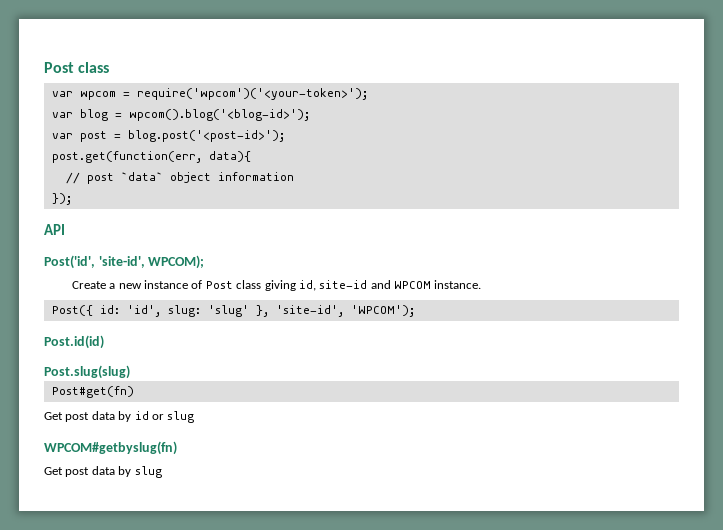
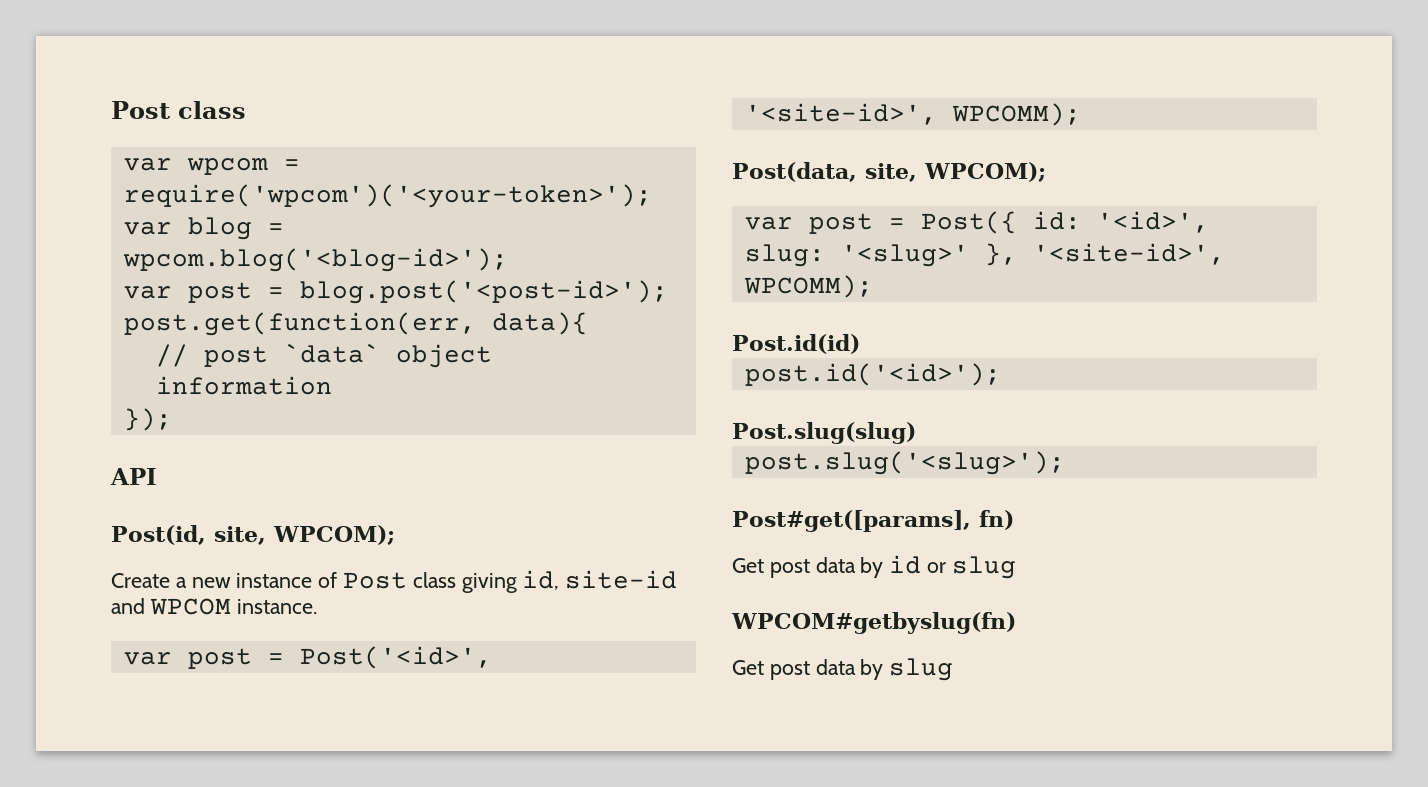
- var blog = wpcom().blog('<blog-id>');
+ var blog = wpcom.blog('<blog-id>');
- Post('id', 'site-id', WPCOM);
+ Post(id, site, WPCOM);
- Post({ id: 'id', slug: 'slug' }, 'site-id', 'WPCOM');
+ var post = Post('<id>', '<site-id>', WPCOMM);
+ Post(data, site, WPCOM);
+ var post = Post({ id: '<id>', slug: '<slug>' }, '<site-id>', WPCOMM);
+ post.id('<id>');
- Post#get(fn)
+ post.slug('<slug>');
+ Post#get([params], fn)

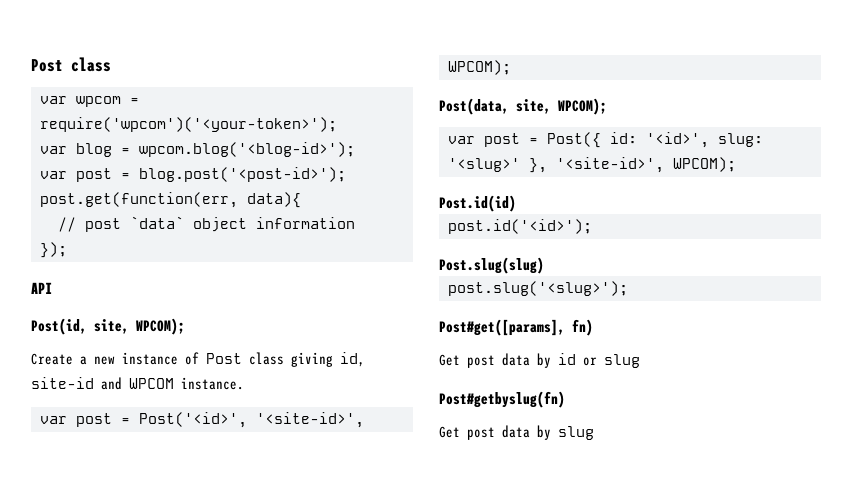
- var post = Post('<id>', '<site-id>', WPCOMM);
+ var post = Post('<id>', '<site-id>', WPCOM);
- var post = Post({ id: '<id>', slug: '<slug>' }, '<site-id>', WPCOMM);
+ var post = Post({ id: '<id>', slug: '<slug>' }, '<site-id>', WPCOM);
- WPCOM#getbyslug(fn)
+ Post#getbyslug(fn)

